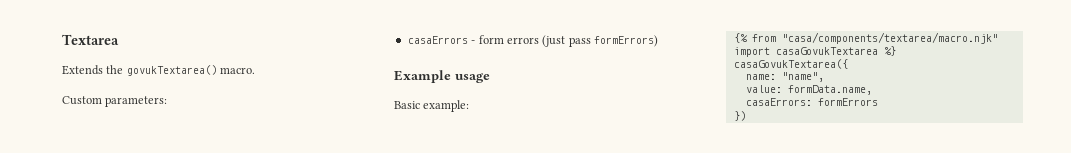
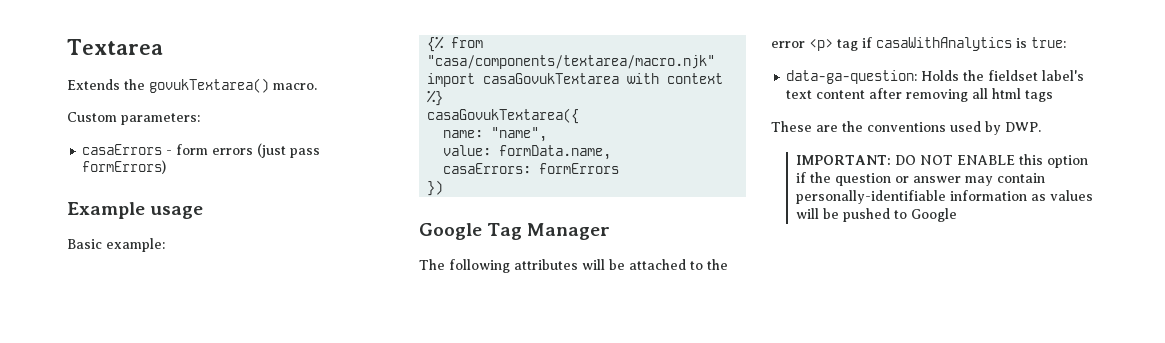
- {% from "casa/components/textarea/macro.njk" import casaGovukTextarea %}
+ {% from "casa/components/textarea/macro.njk" import casaGovukTextarea with context %}
+ Google Tag Manager
+ The following attributes will be attached to the error <p> tag if casaWithAnalytics is true:
+ data-ga-question: Holds the fieldset label's text content after removing all html tags
+ These are the conventions used by DWP.
+ IMPORTANT: DO NOT ENABLE this option if the question or answer may contain personally-identifiable information as values will be pushed to Google

